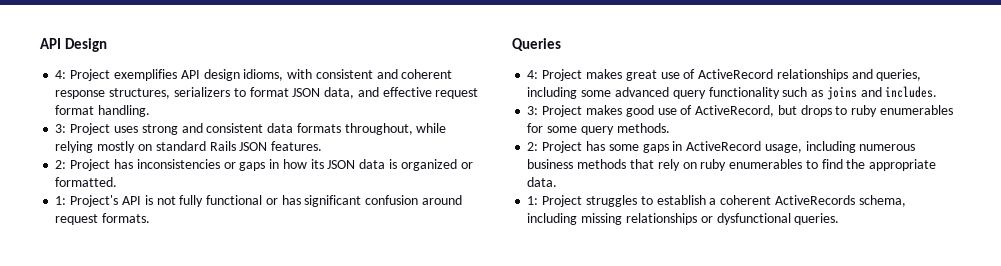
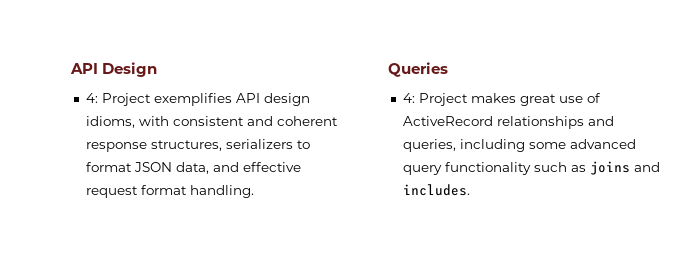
- 3: Project uses strong and consistent data formats throughout, while relying mostly on standard Rails JSON features.
- 2: Project has inconsistencies or gaps in how its JSON data is organized or formatted.
- 1: Project's API is not fully functional or has significant confusion around request formats.
- 3: Project makes good use of ActiveRecord, but drops to ruby enumerables for some query methods.
- 2: Project has some gaps in ActiveRecord usage, including numerous business methods that rely on ruby enumerables to find the appropriate data.
- 1: Project struggles to establish a coherent ActiveRecords schema, including missing relationships or dysfunctional queries.

